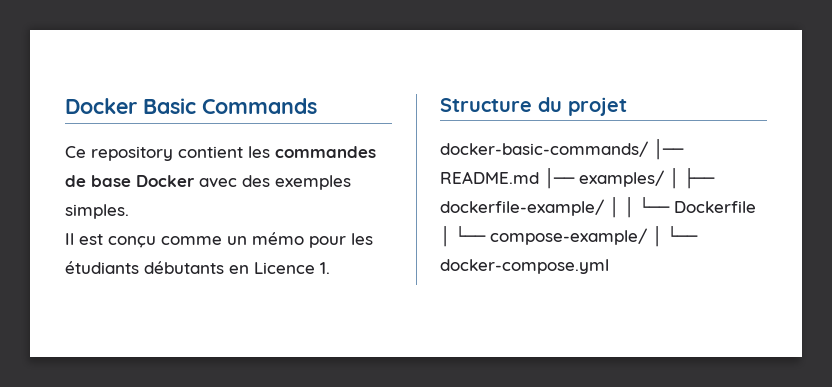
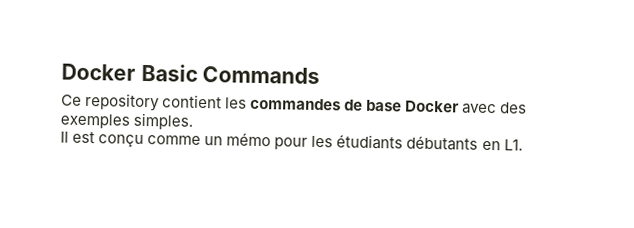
- Il est conçu comme un mémo pour les étudiants débutants en Licence 1.
- Structure du projet
- docker-basic-commands/ │── README.md │── examples/ │ ├── dockerfile-example/ │ │ └── Dockerfile │ └── compose-example/ │ └── docker-compose.yml
+ Il est conçu comme un mémo pour les étudiants débutants en L1.

